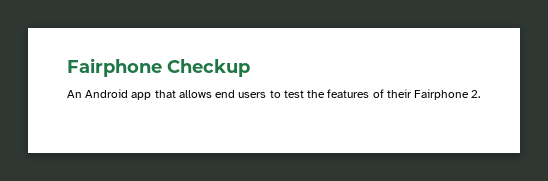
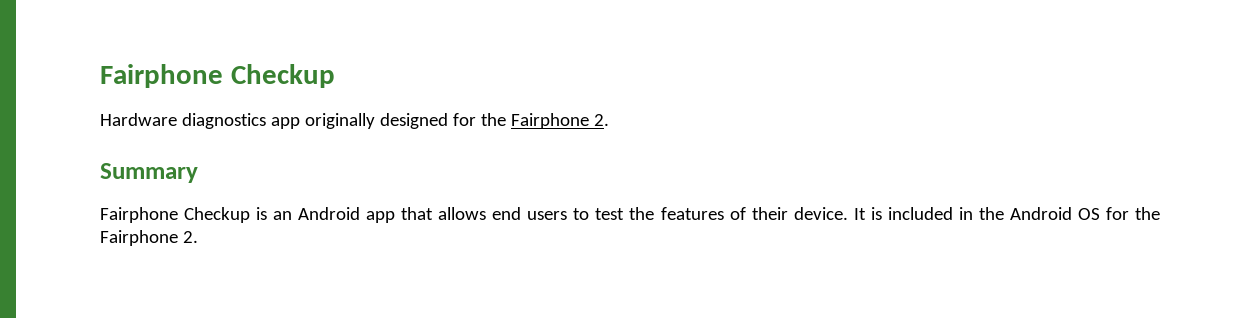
- An Android app that allows end users to test the features of their Fairphone 2.
+ Hardware diagnostics app originally designed for the Fairphone 2.
+ Summary
+ Fairphone Checkup is an Android app that allows end users to test the features of their device. It is included in the Android OS for the Fairphone 2.

